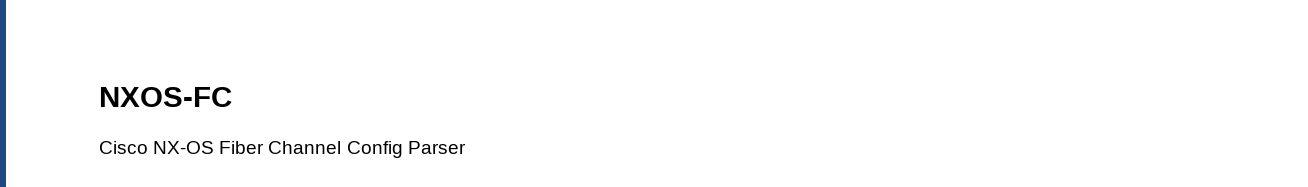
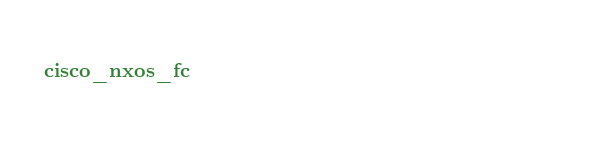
- NXOS-FC
- Cisco NX-OS Fiber Channel Config Parser
+ cisco_nxos_fc

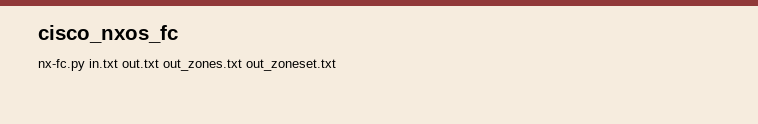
+ nx-fc.py in.txt out.txt out_zones.txt out_zoneset.txt

